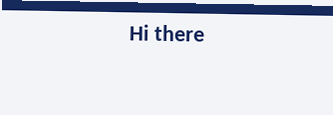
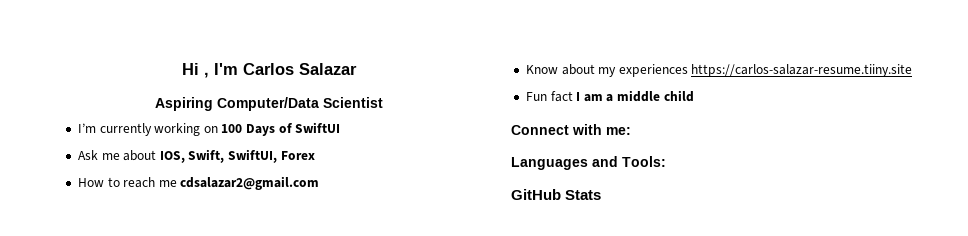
- Hi there
+ Hi , I'm Carlos Salazar
+ Aspiring Computer/Data Scientist
+ I’m currently working on 100 Days of SwiftUI
+ Ask me about IOS, Swift, SwiftUI, Forex
+ How to reach me cdsalazar2@gmail.com
+ Know about my experiences https://carlos-salazar-resume.tiiny.site
+ Fun fact I am a middle child
+ Connect with me:
+ Languages and Tools:
+ GitHub Stats

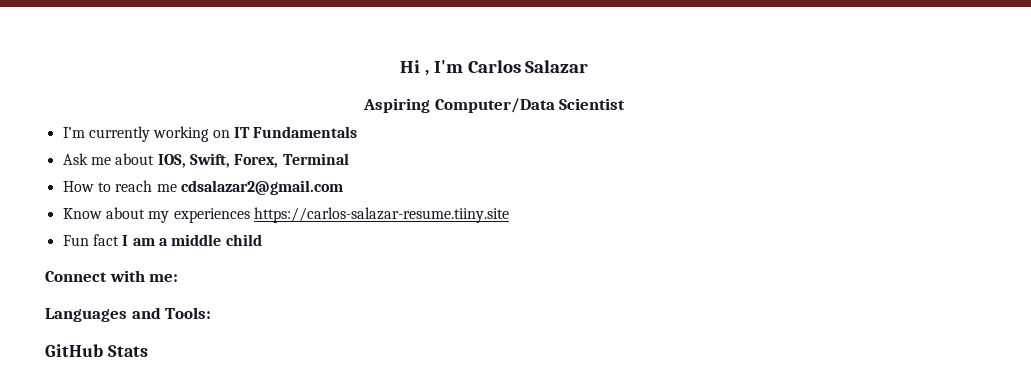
- I’m currently working on 100 Days of SwiftUI
+ I’m currently working on IT Fundamentals
- Ask me about IOS, Swift, SwiftUI, Forex
+ Ask me about IOS, Swift, Forex, Terminal

